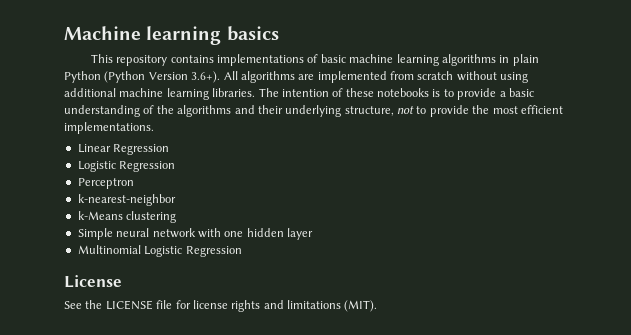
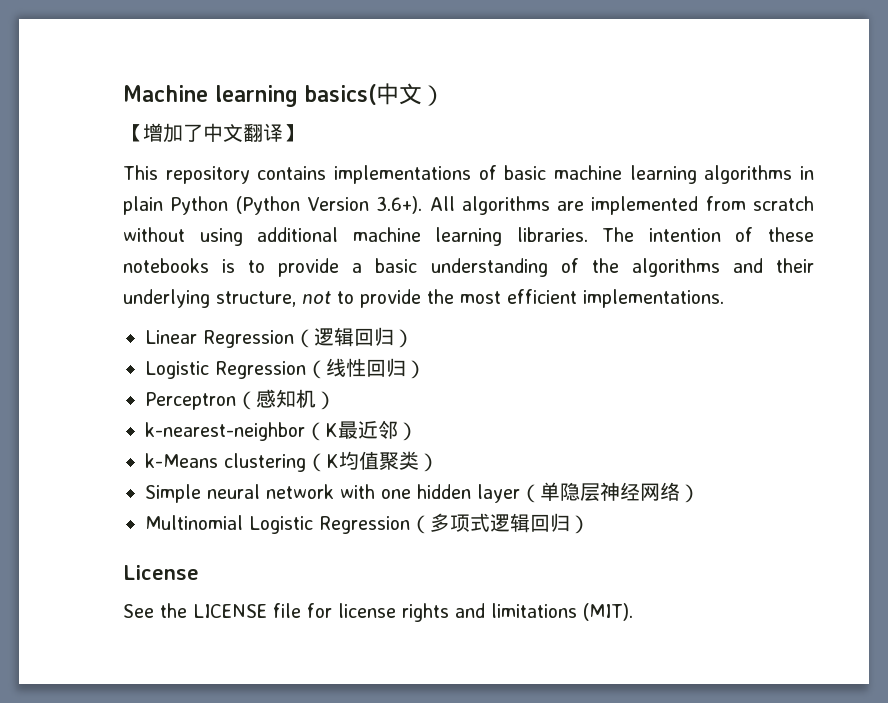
- Machine learning basics
+ Machine learning basics(中文）
+ 【增加了中文翻译】
- Linear Regression
- Logistic Regression
+ Linear Regression（逻辑回归）
+ Logistic Regression（线性回归）
- Perceptron
+ Perceptron（感知机）
- k-nearest-neighbor
+ k-nearest-neighbor（K最近邻）
- k-Means clustering
+ k-Means clustering（K均值聚类）
- Simple neural network with one hidden layer
+ Simple neural network with one hidden layer（单隐层神经网络）
- Multinomial Logistic Regression
+ Multinomial Logistic Regression（多项式逻辑回归）

